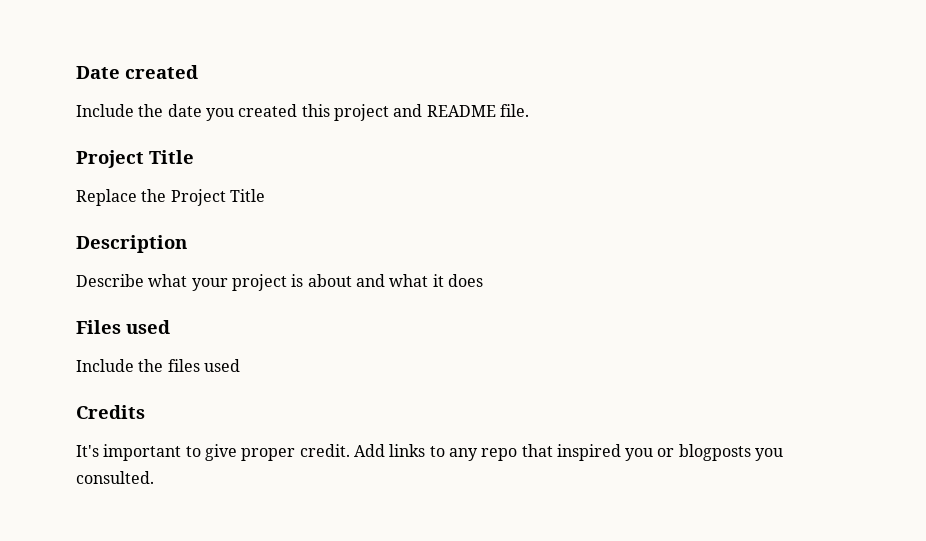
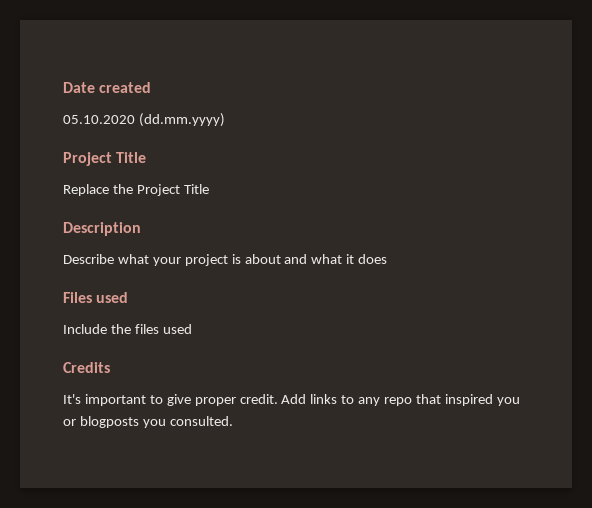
- Include the date you created this project and README file.
+ 05.10.2020 (dd.mm.yyyy)

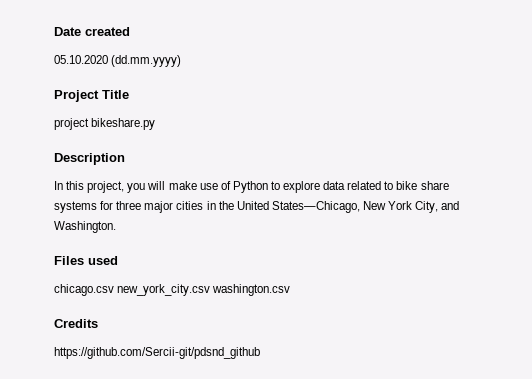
- Replace the Project Title
+ project bikeshare.py
  Description
- Describe what your project is about and what it does
+ In this project, you will make use of Python to explore data related to bike share systems for three major cities in the United States—Chicago, New York City, and Washington.
  Files used
- Include the files used
+ chicago.csv new_york_city.csv washington.csv
  Credits
- It's important to give proper credit. Add links to any repo that inspired you or blogposts you consulted.
+ https://github.com/Sercii-git/pdsnd_github

